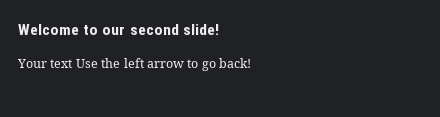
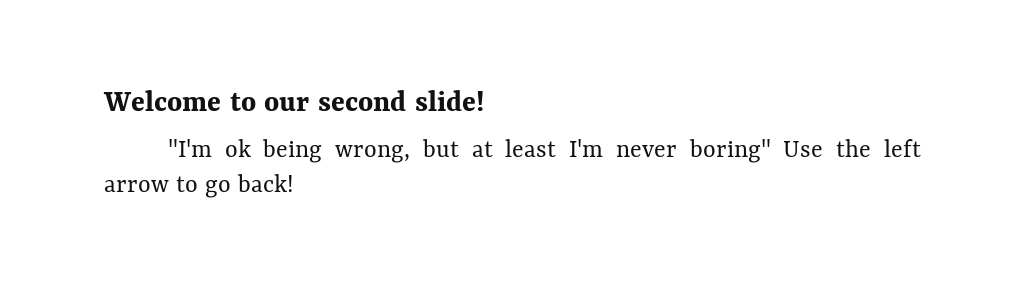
- Your text Use the left arrow to go back!
+ "I'm ok being wrong, but at least I'm never boring" Use the left arrow to go back!

